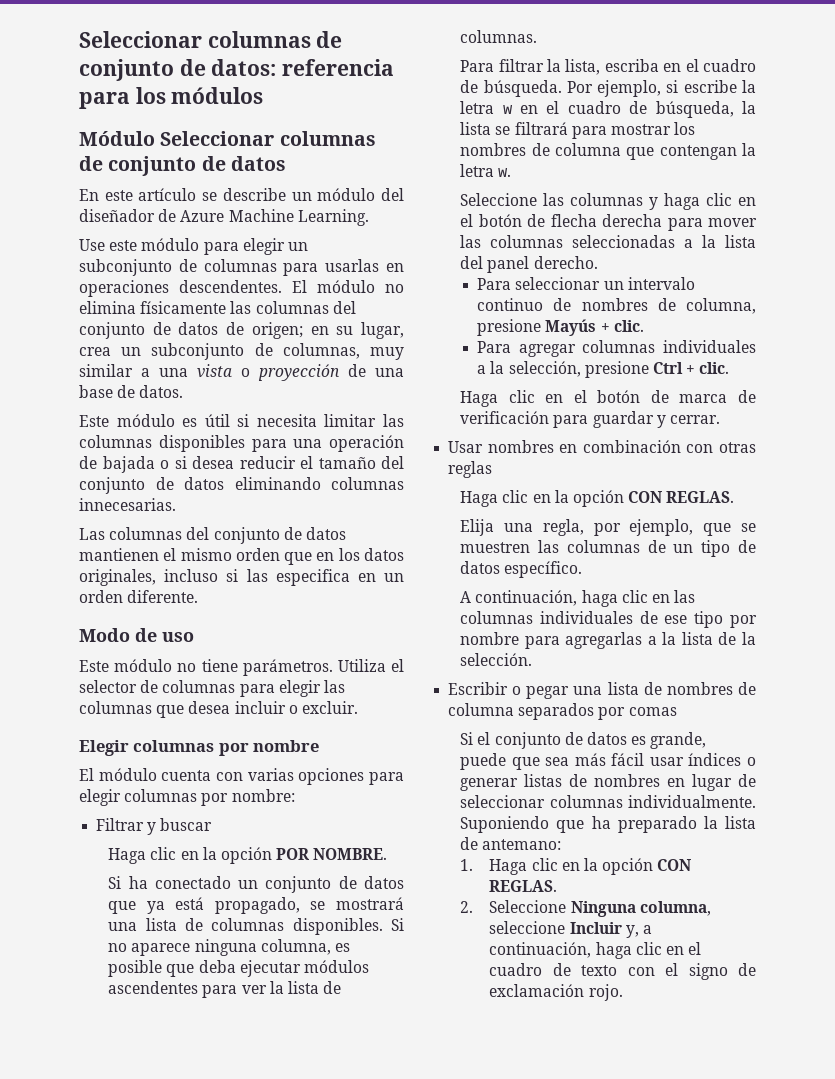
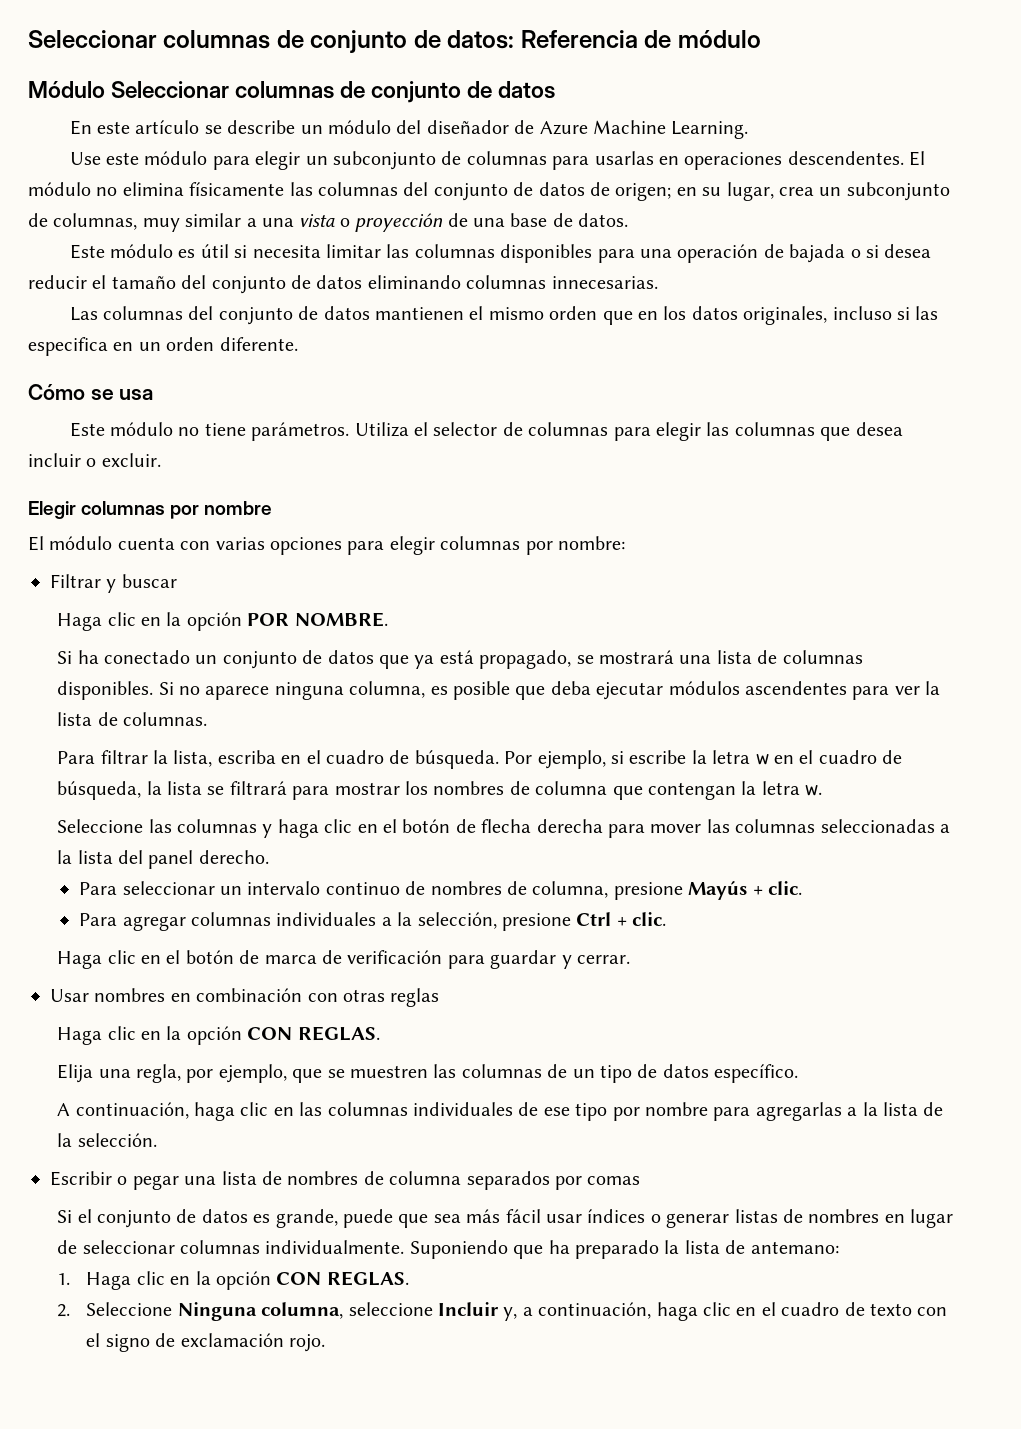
- Seleccionar columnas de conjunto de datos: referencia para los módulos
+ Seleccionar columnas de conjunto de datos: Referencia de módulo
- Modo de uso
+ Cómo se usa

